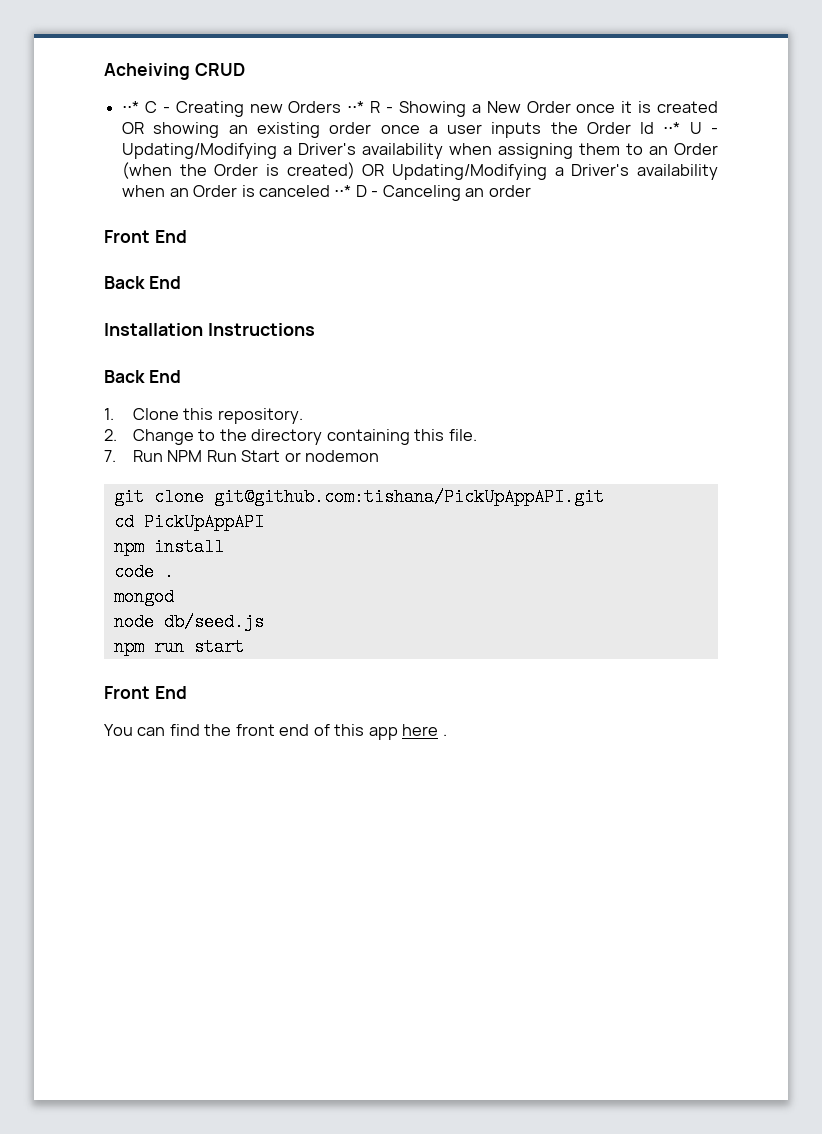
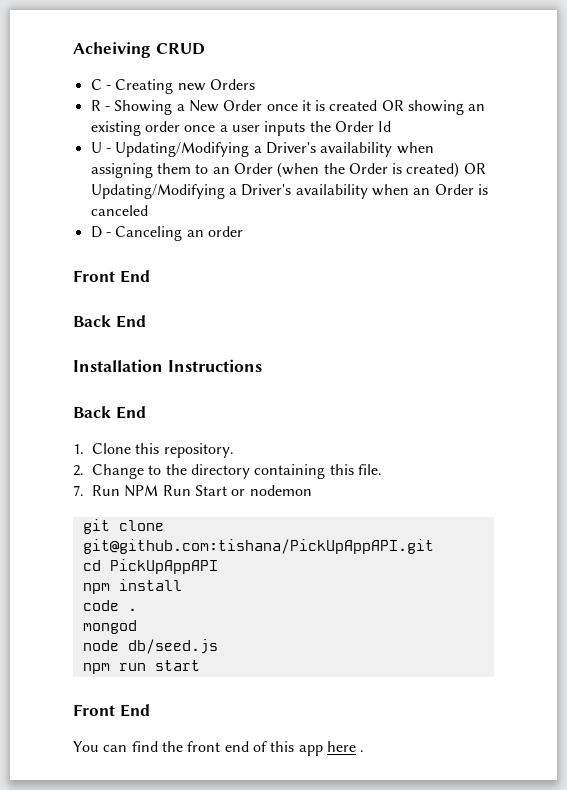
- ⋅⋅* C - Creating new Orders ⋅⋅* R - Showing a New Order once it is created OR showing an existing order once a user inputs the Order Id ⋅⋅* U - Updating/Modifying a Driver's availability when assigning them to an Order (when the Order is created) OR Updating/Modifying a Driver's availability when an Order is canceled ⋅⋅* D - Canceling an order
+ C - Creating new Orders
+ R - Showing a New Order once it is created OR showing an existing order once a user inputs the Order Id
+ U - Updating/Modifying a Driver's availability when assigning them to an Order (when the Order is created) OR Updating/Modifying a Driver's availability when an Order is canceled
+ D - Canceling an order

